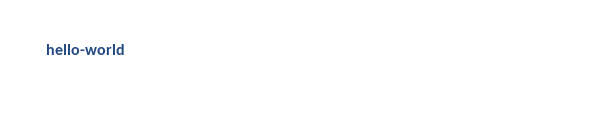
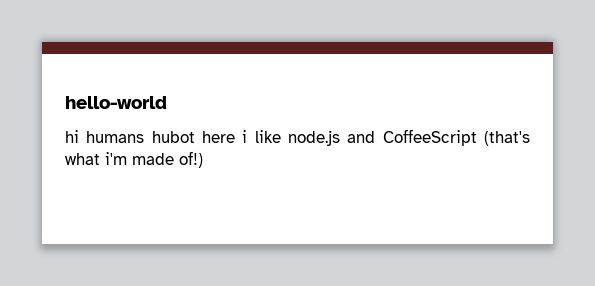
+ hi humans hubot here i like node.js and CoffeeScript (that's what i'm made of!)

